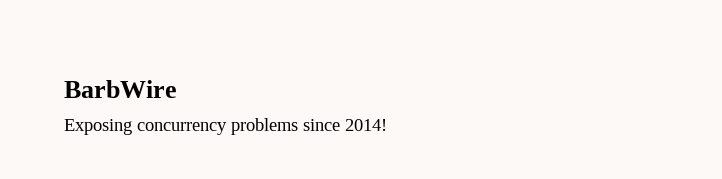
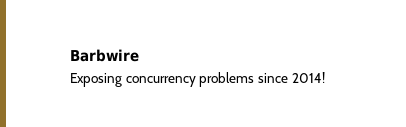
- BarbWire
+ Barbwire

